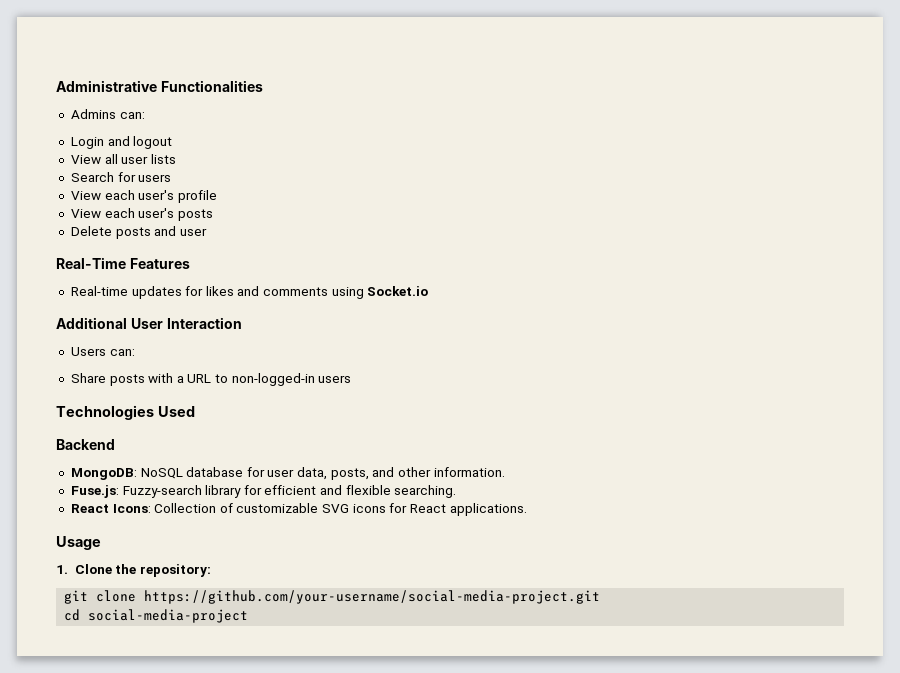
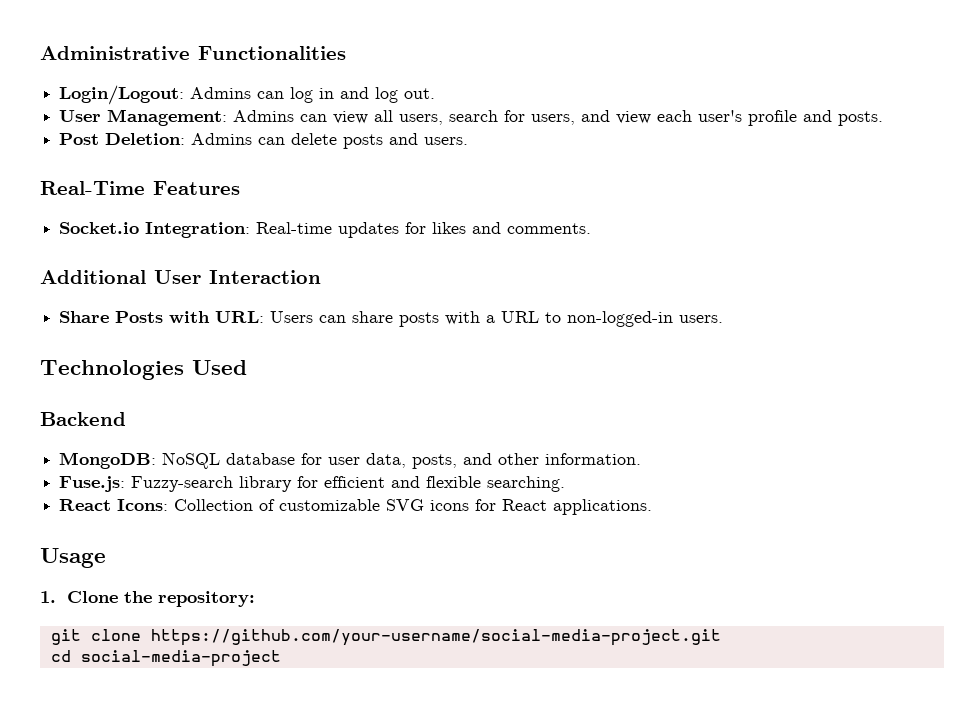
- Admins can:
- Login and logout
- View all user lists
- Search for users
- View each user's profile
- View each user's posts
- Delete posts and user
+ Login/Logout: Admins can log in and log out.
+ User Management: Admins can view all users, search for users, and view each user's profile and posts.
+ Post Deletion: Admins can delete posts and users.
- Real-time updates for likes and comments using Socket.io
+ Socket.io Integration: Real-time updates for likes and comments.
- Users can:
- Share posts with a URL to non-logged-in users
+ Share Posts with URL: Users can share posts with a URL to non-logged-in users.

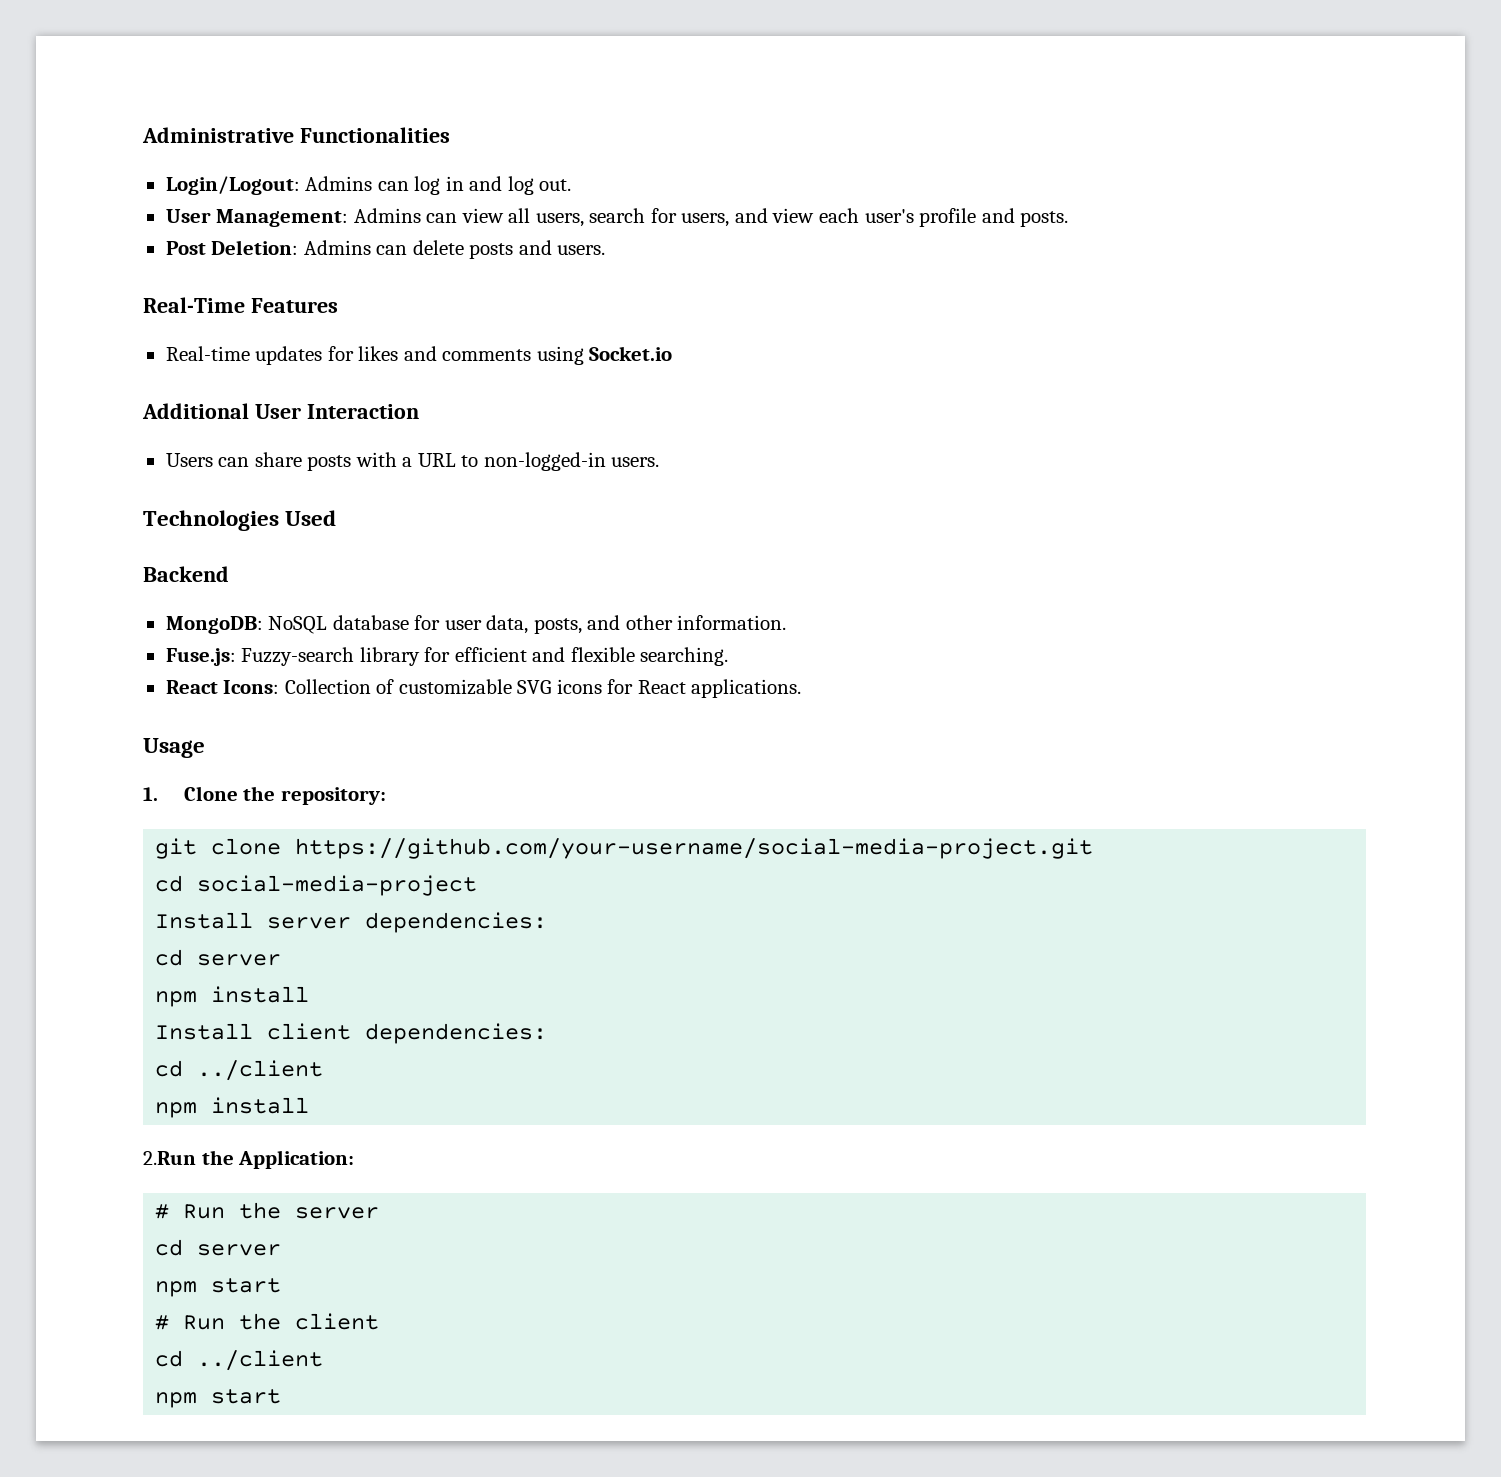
- Socket.io Integration: Real-time updates for likes and comments.
+ Real-time updates for likes and comments using Socket.io
- Share Posts with URL: Users can share posts with a URL to non-logged-in users.
+ Users can share posts with a URL to non-logged-in users.
+ Install server dependencies:
+ cd server
+ npm install
+ Install client dependencies:
+ cd ../client
+ npm install
+ 2.Run the Application:
+ # Run the server
+ cd server
+ npm start
+ # Run the client
+ cd ../client
+ npm start

